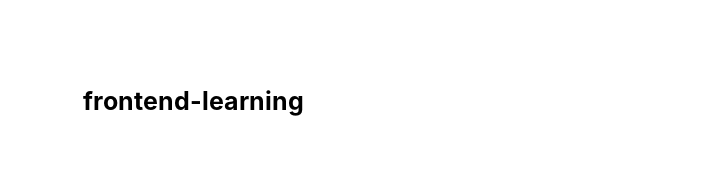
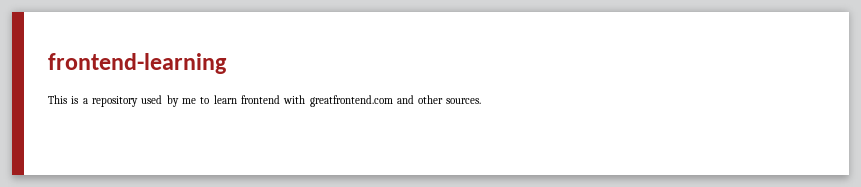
+ This is a repository used by me to learn frontend with greatfrontend.com and other sources.

